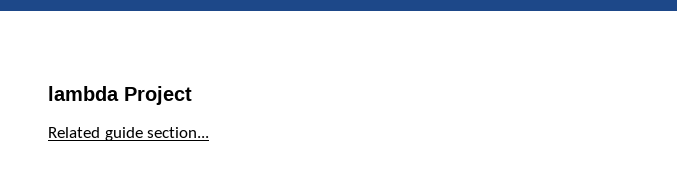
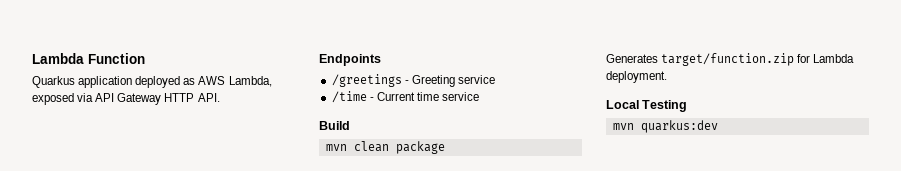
- lambda Project
- Related guide section...
+ Lambda Function
+ Quarkus application deployed as AWS Lambda, exposed via API Gateway HTTP API.
+ Endpoints
+ /greetings - Greeting service
+ /time - Current time service
+ Build
+ mvn clean package
+ Generates target/function.zip for Lambda deployment.
+ Local Testing
+ mvn quarkus:dev

